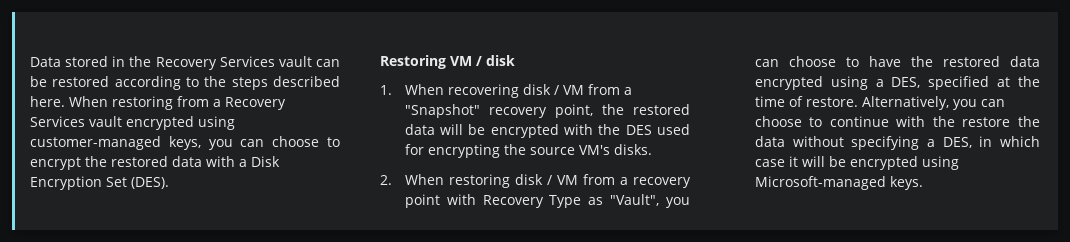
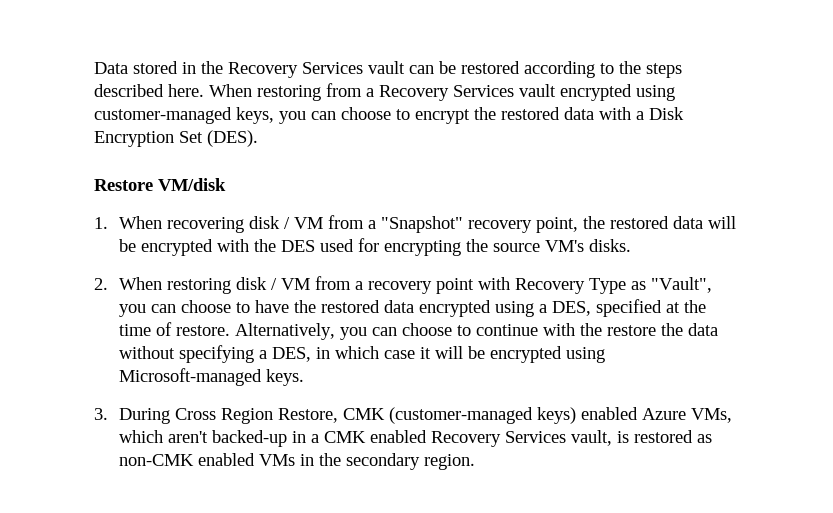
- Restoring VM / disk
+ Restore VM/disk
+ 3. During Cross Region Restore, CMK (customer-managed keys) enabled Azure VMs, which aren't backed-up in a CMK enabled Recovery Services vault, is restored as non-CMK enabled VMs in the secondary region.

